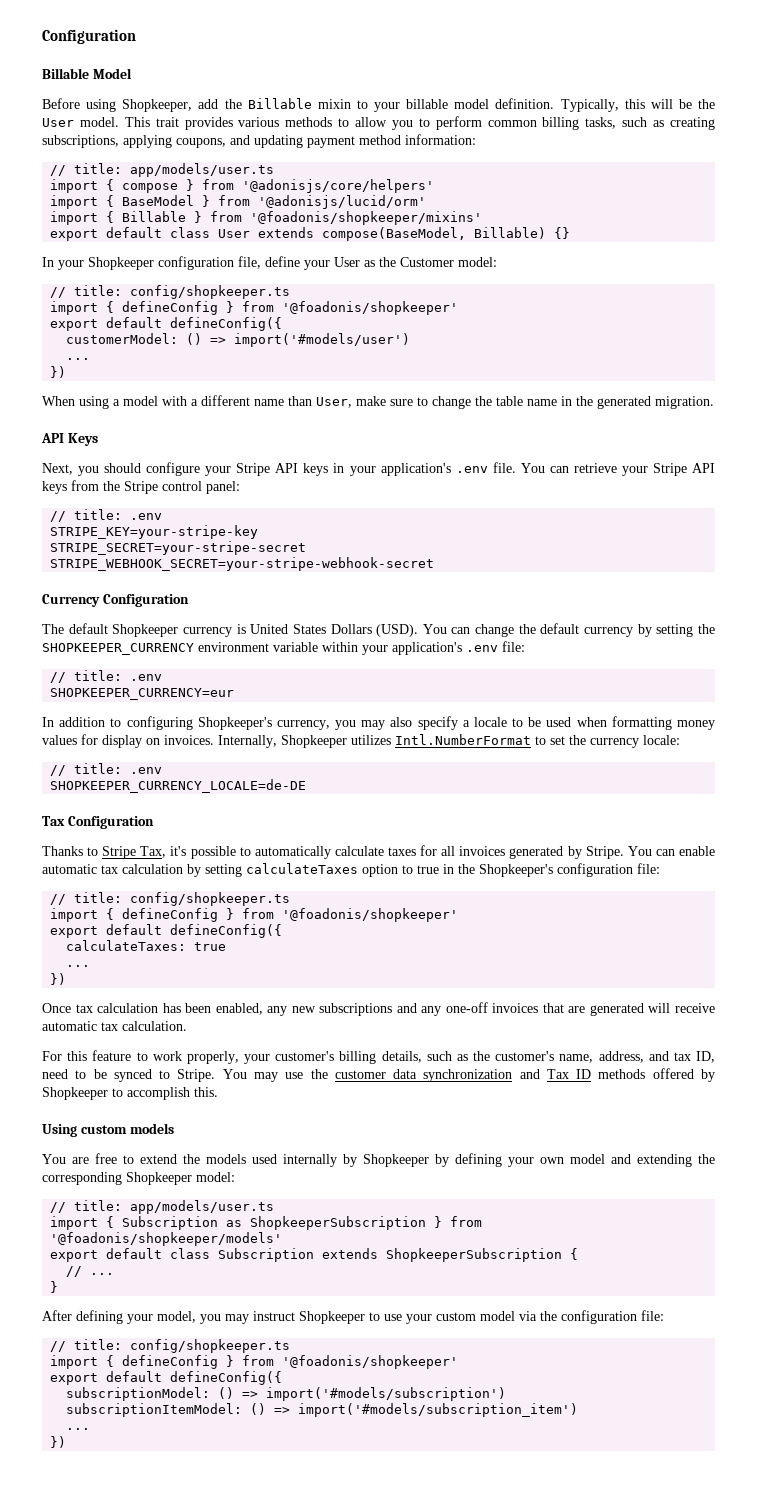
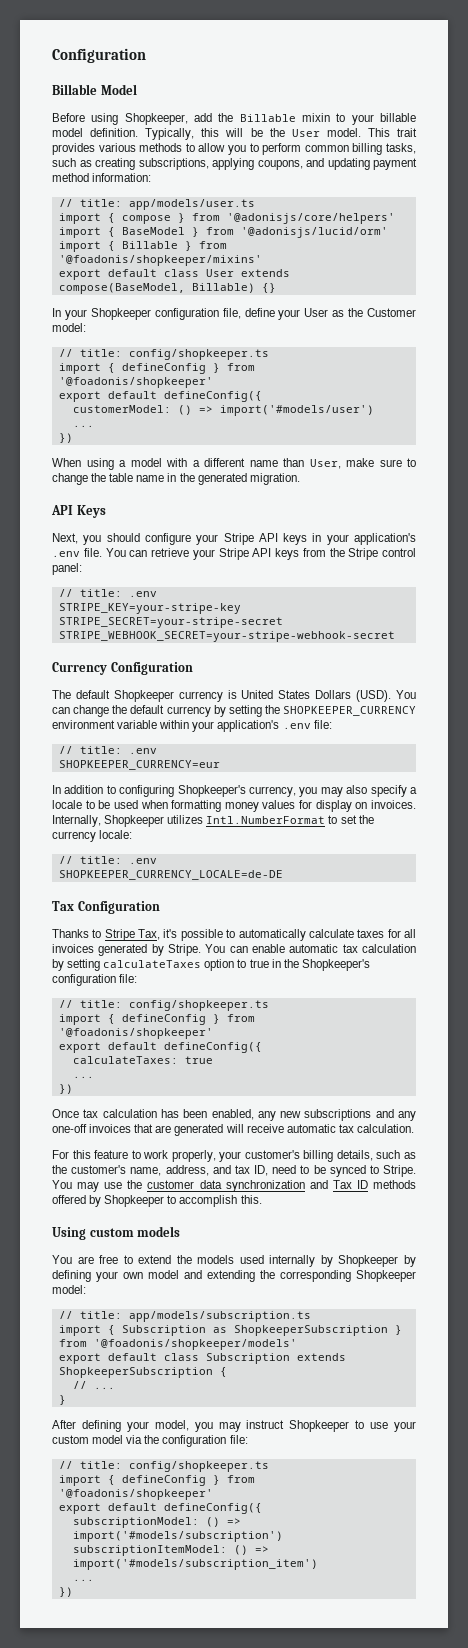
  You are free to extend the models used internally by Shopkeeper by defining your own model and extending the corresponding Shopkeeper model:
- // title: app/models/user.ts
+ // title: app/models/subscription.ts

